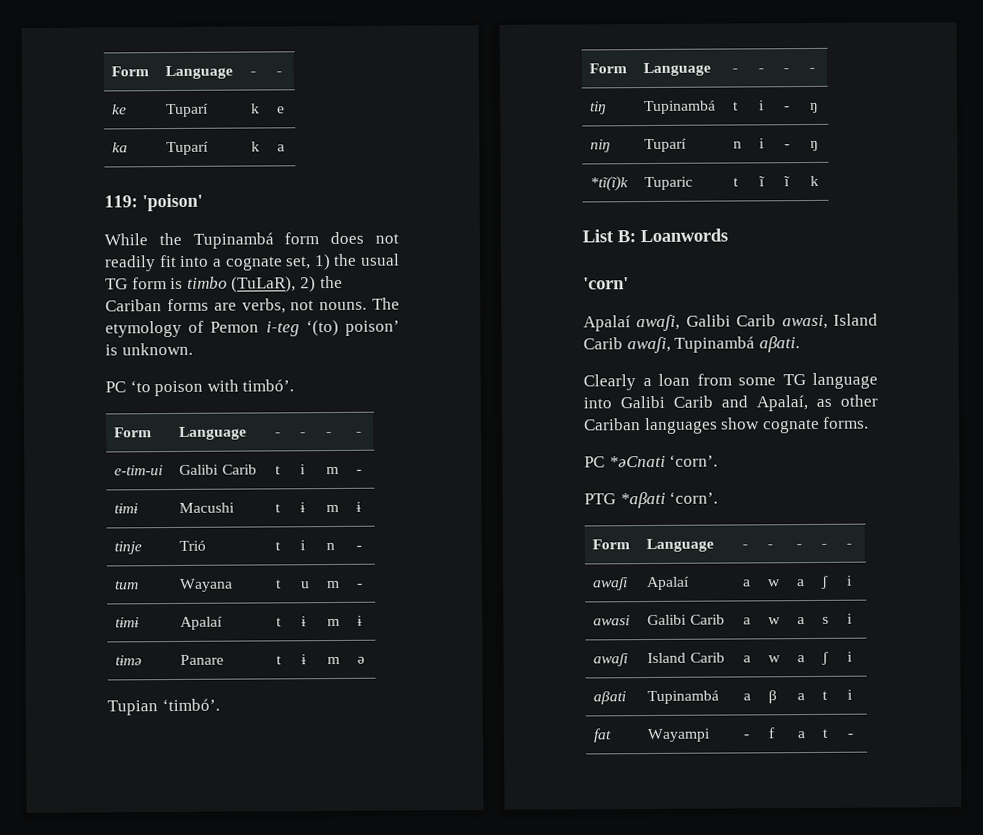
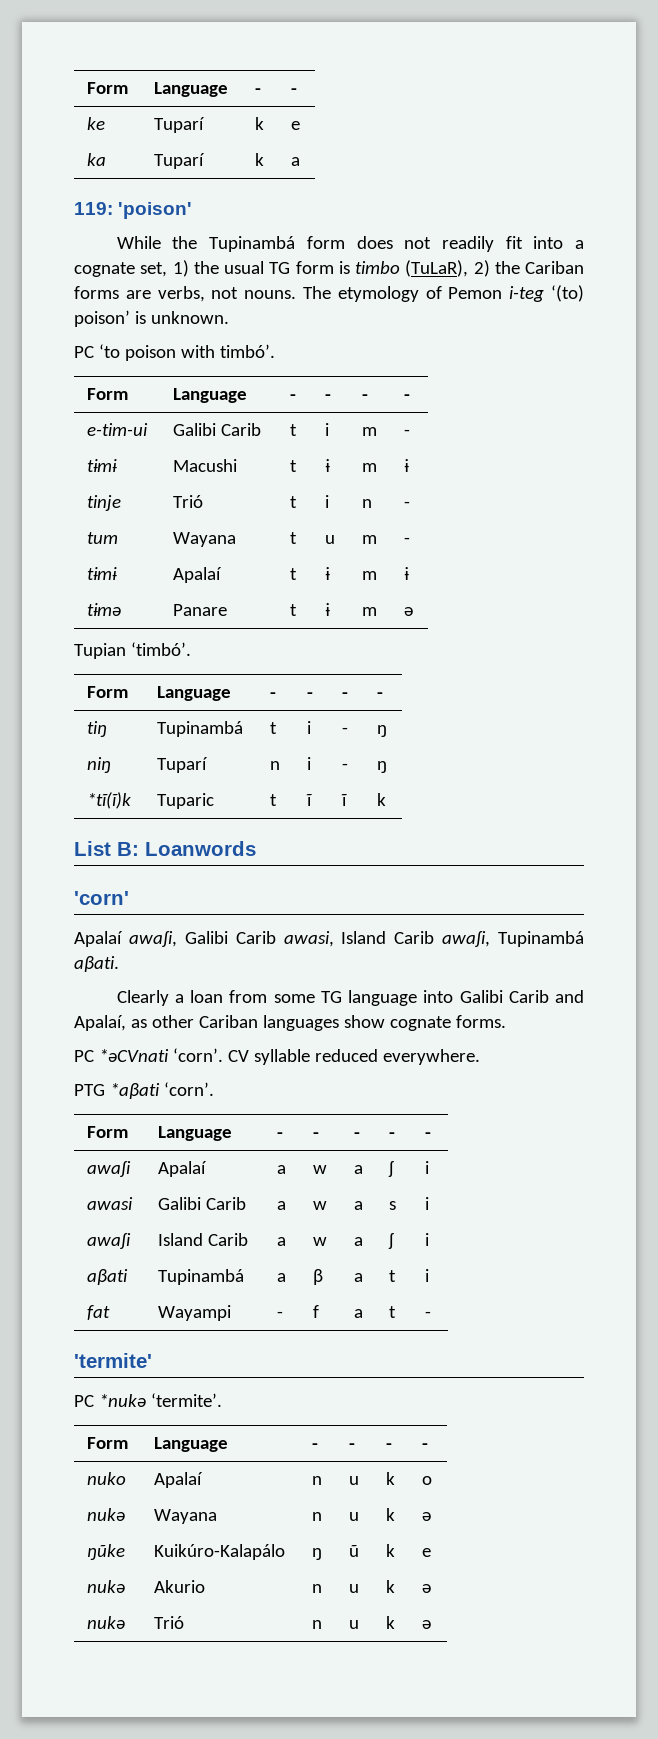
- PC *əCnati ‘corn’.
+ PC *əCVnati ‘corn’. CV syllable reduced everywhere.
+ 'termite'
+ PC *nukə ‘termite’.
+ Form | Language | - | - | - | -
+ nuko | Apalaí | n | u | k | o
+ nukə | Wayana | n | u | k | ə
+ ŋũke | Kuikúro-Kalapálo | ŋ | ũ | k | e
+ nukə | Akurio | n | u | k | ə
+ nukə | Trió | n | u | k | ə

